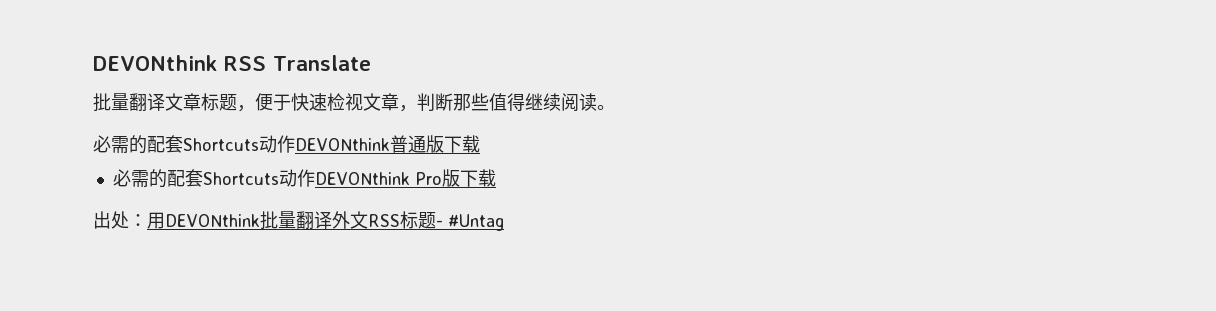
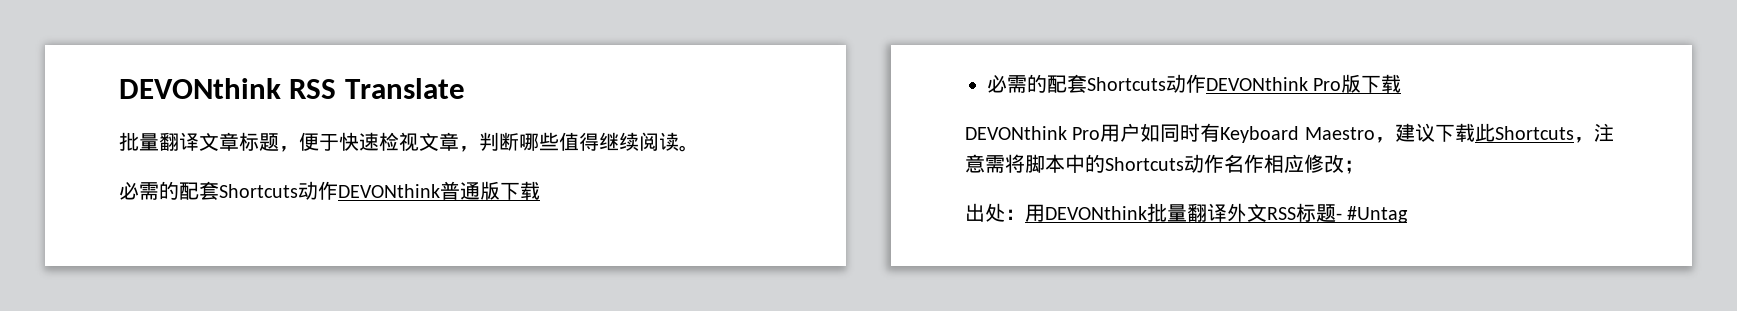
- 批量翻译文章标题，便于快速检视文章，判断那些值得继续阅读。
+ 批量翻译文章标题，便于快速检视文章，判断哪些值得继续阅读。
+ DEVONthink Pro用户如同时有Keyboard Maestro，建议下载此Shortcuts，注意需将脚本中的Shortcuts动作名作相应修改；

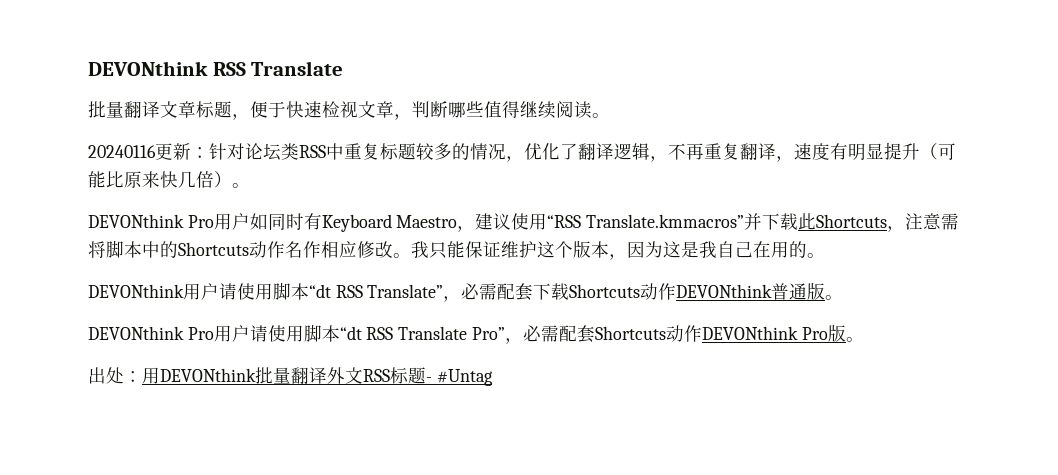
- 必需的配套Shortcuts动作DEVONthink普通版下载
- 必需的配套Shortcuts动作DEVONthink Pro版下载
+ 20240116更新：针对论坛类RSS中重复标题较多的情况，优化了翻译逻辑，不再重复翻译，速度有明显提升（可能比原来快几倍）。
- DEVONthink Pro用户如同时有Keyboard Maestro，建议下载此Shortcuts，注意需将脚本中的Shortcuts动作名作相应修改；
+ DEVONthink Pro用户如同时有Keyboard Maestro，建议使用“RSS Translate.kmmacros”并下载此Shortcuts，注意需将脚本中的Shortcuts动作名作相应修改。我只能保证维护这个版本，因为这是我自己在用的。
+ DEVONthink用户请使用脚本“dt RSS Translate”，必需配套下载Shortcuts动作DEVONthink普通版。
+ DEVONthink Pro用户请使用脚本“dt RSS Translate Pro”，必需配套Shortcuts动作DEVONthink Pro版。

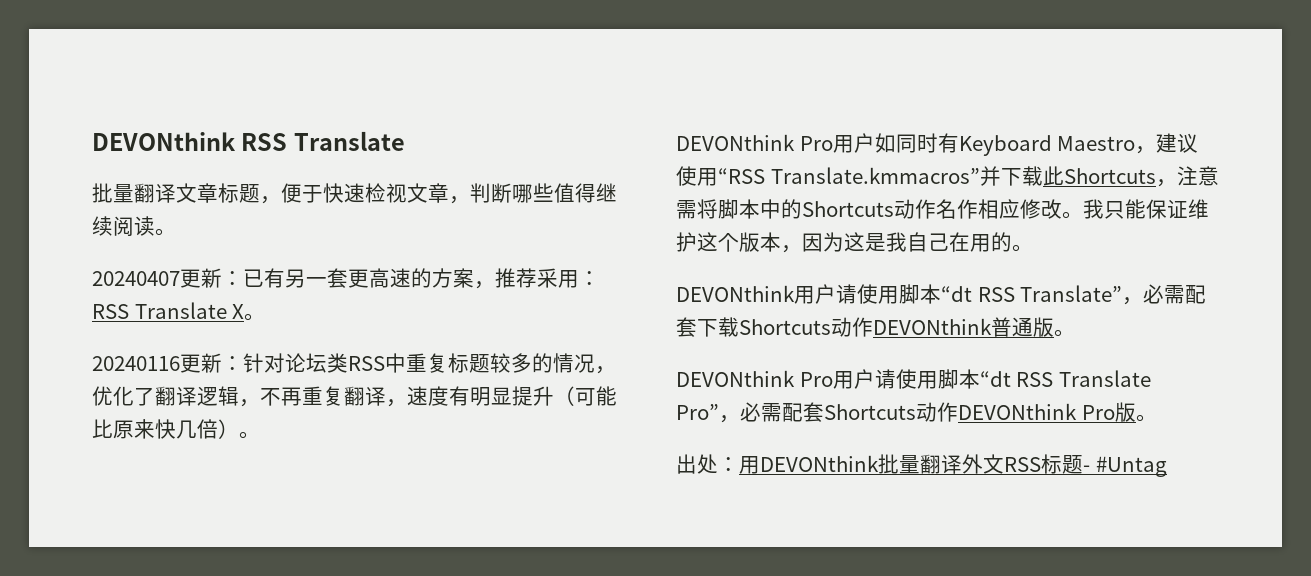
+ 20240407更新：已有另一套更高速的方案，推荐采用：RSS Translate X。

